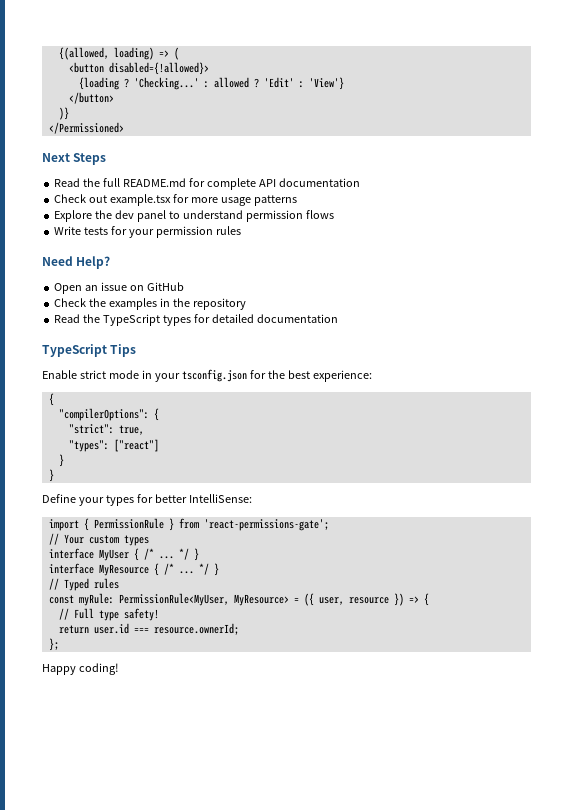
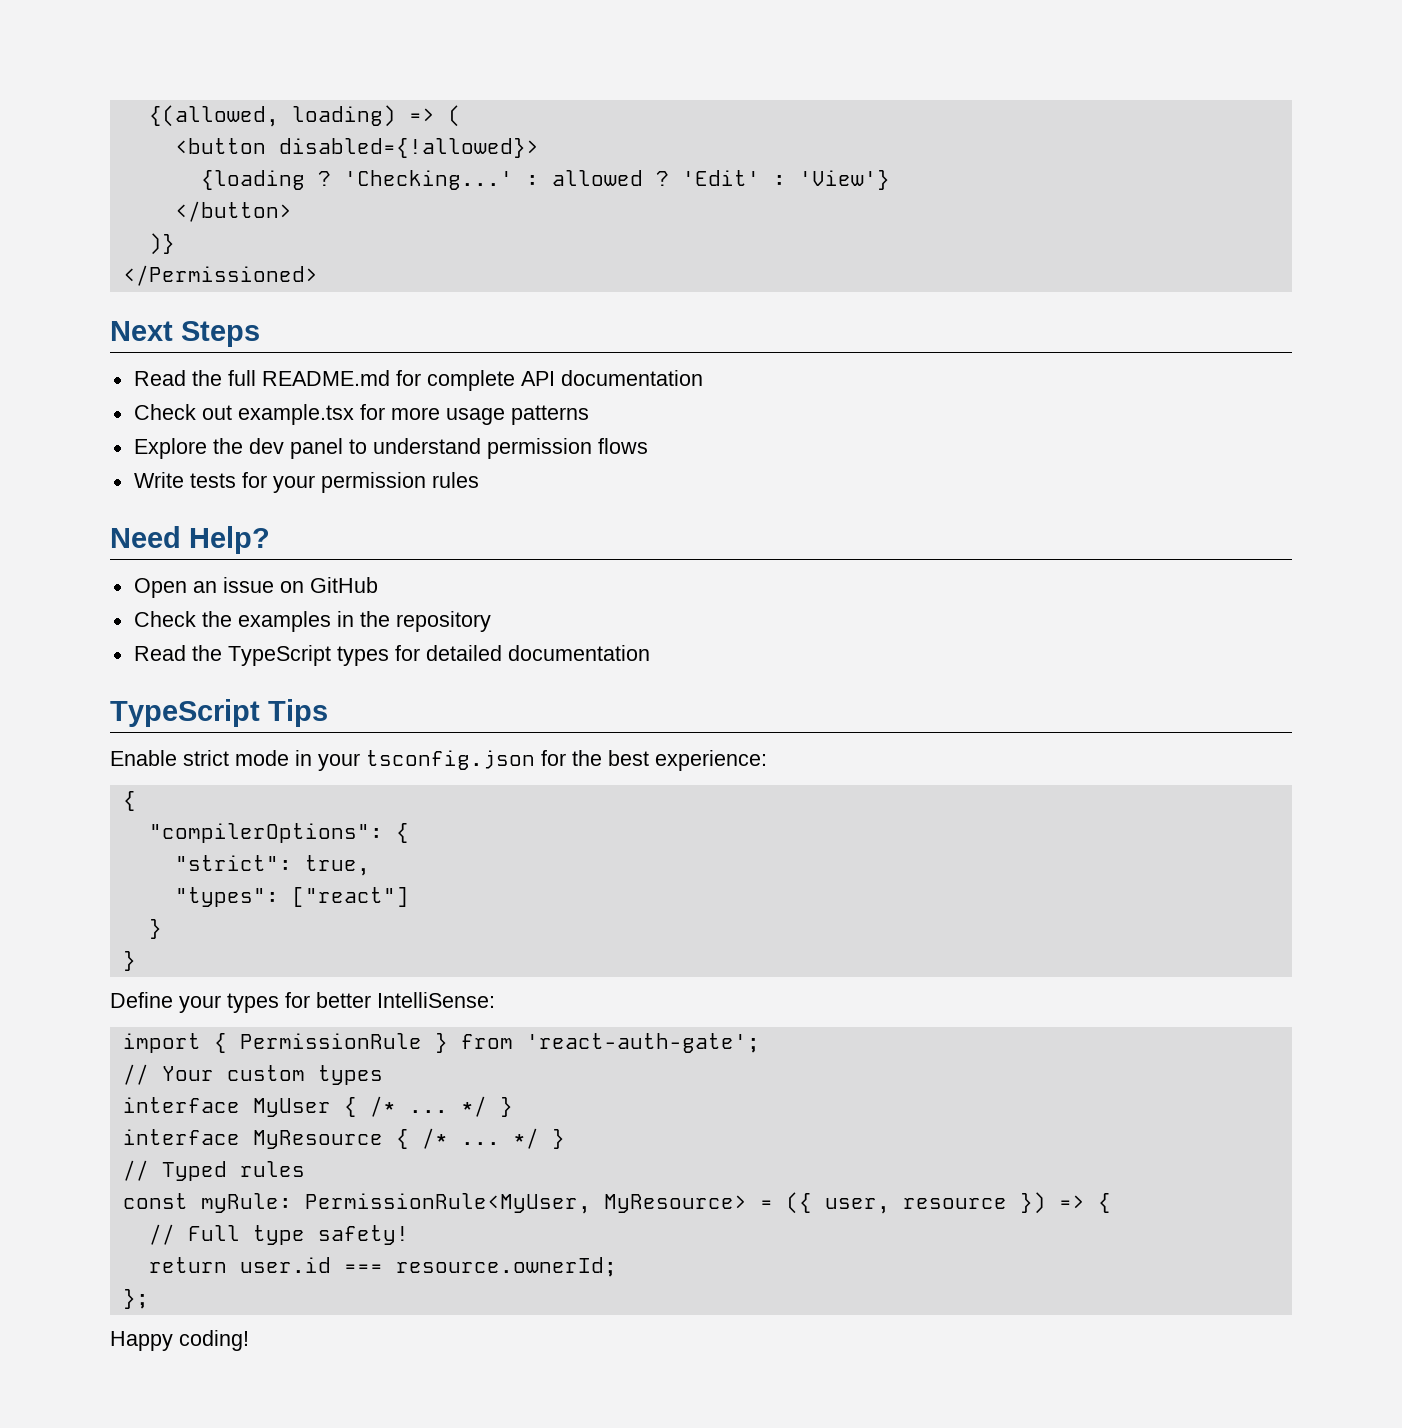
- import { PermissionRule } from 'react-permissions-gate';
+ import { PermissionRule } from 'react-auth-gate';

